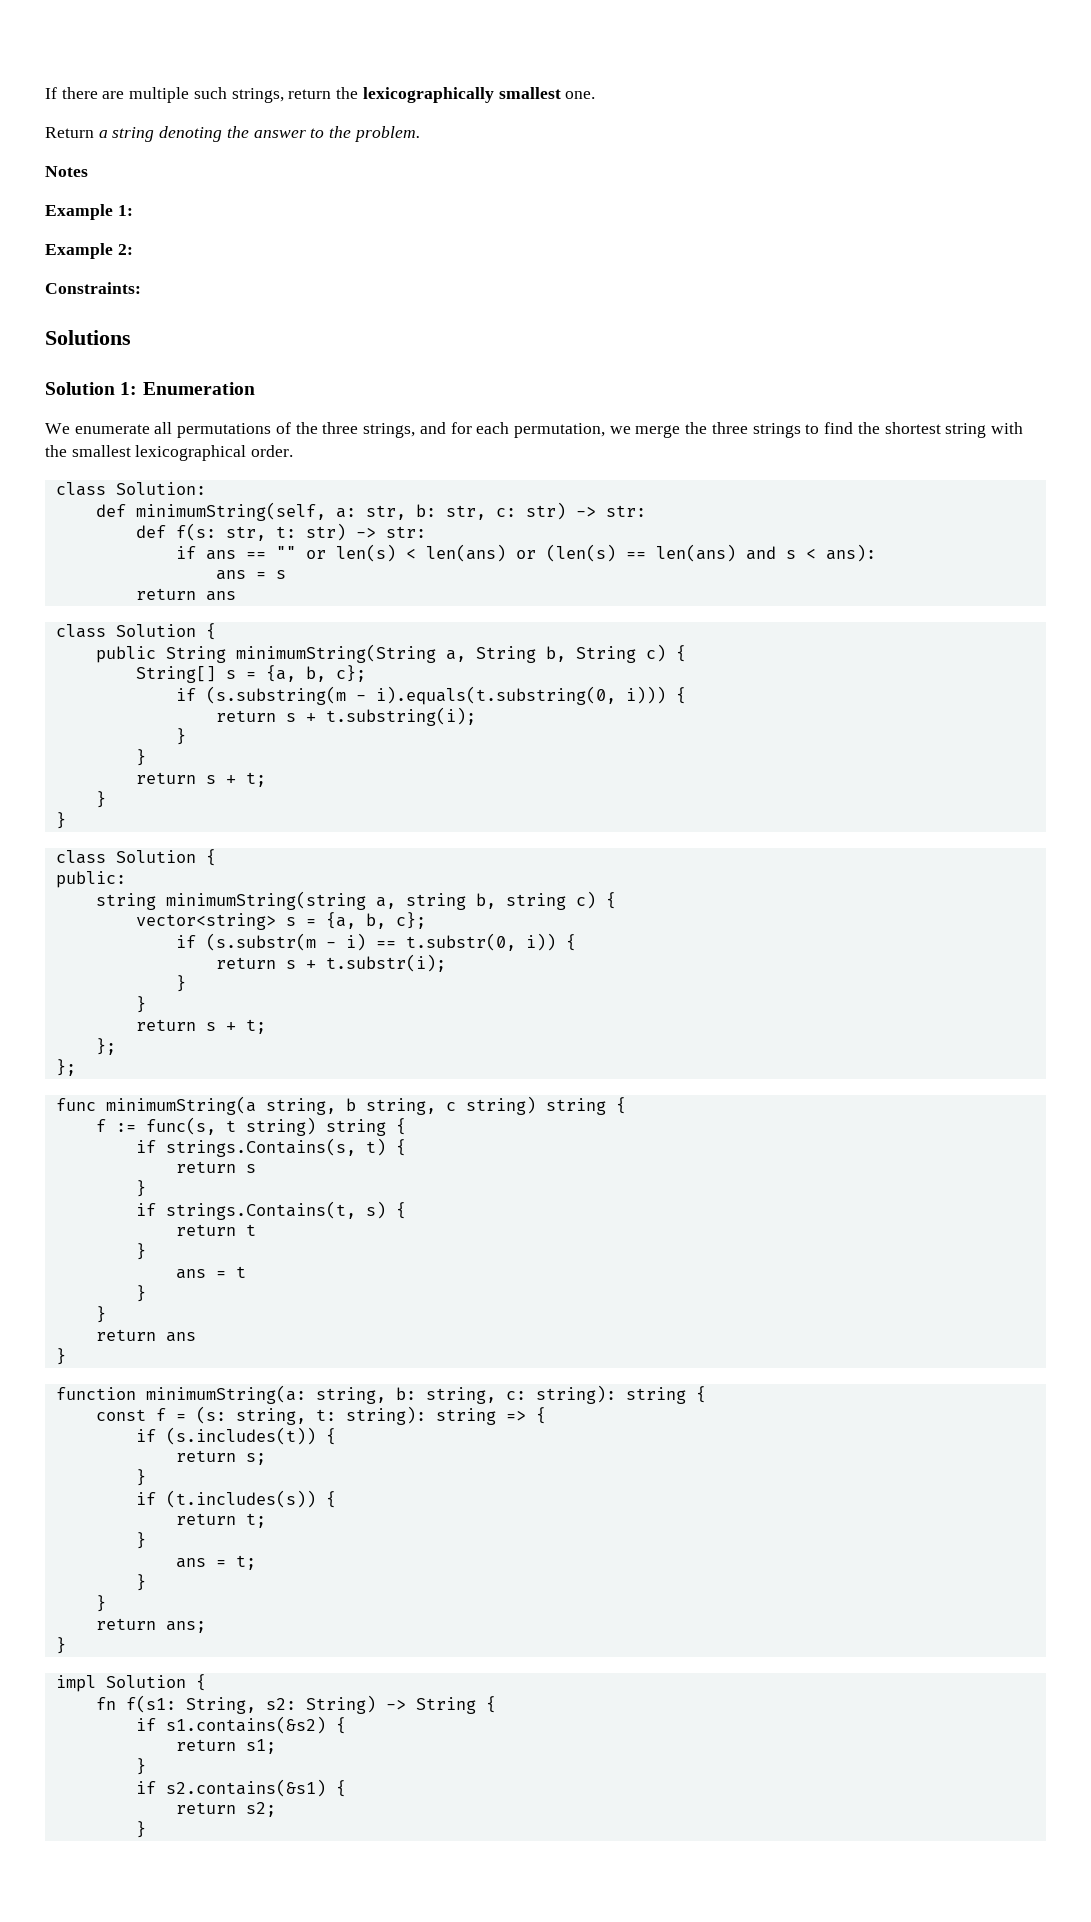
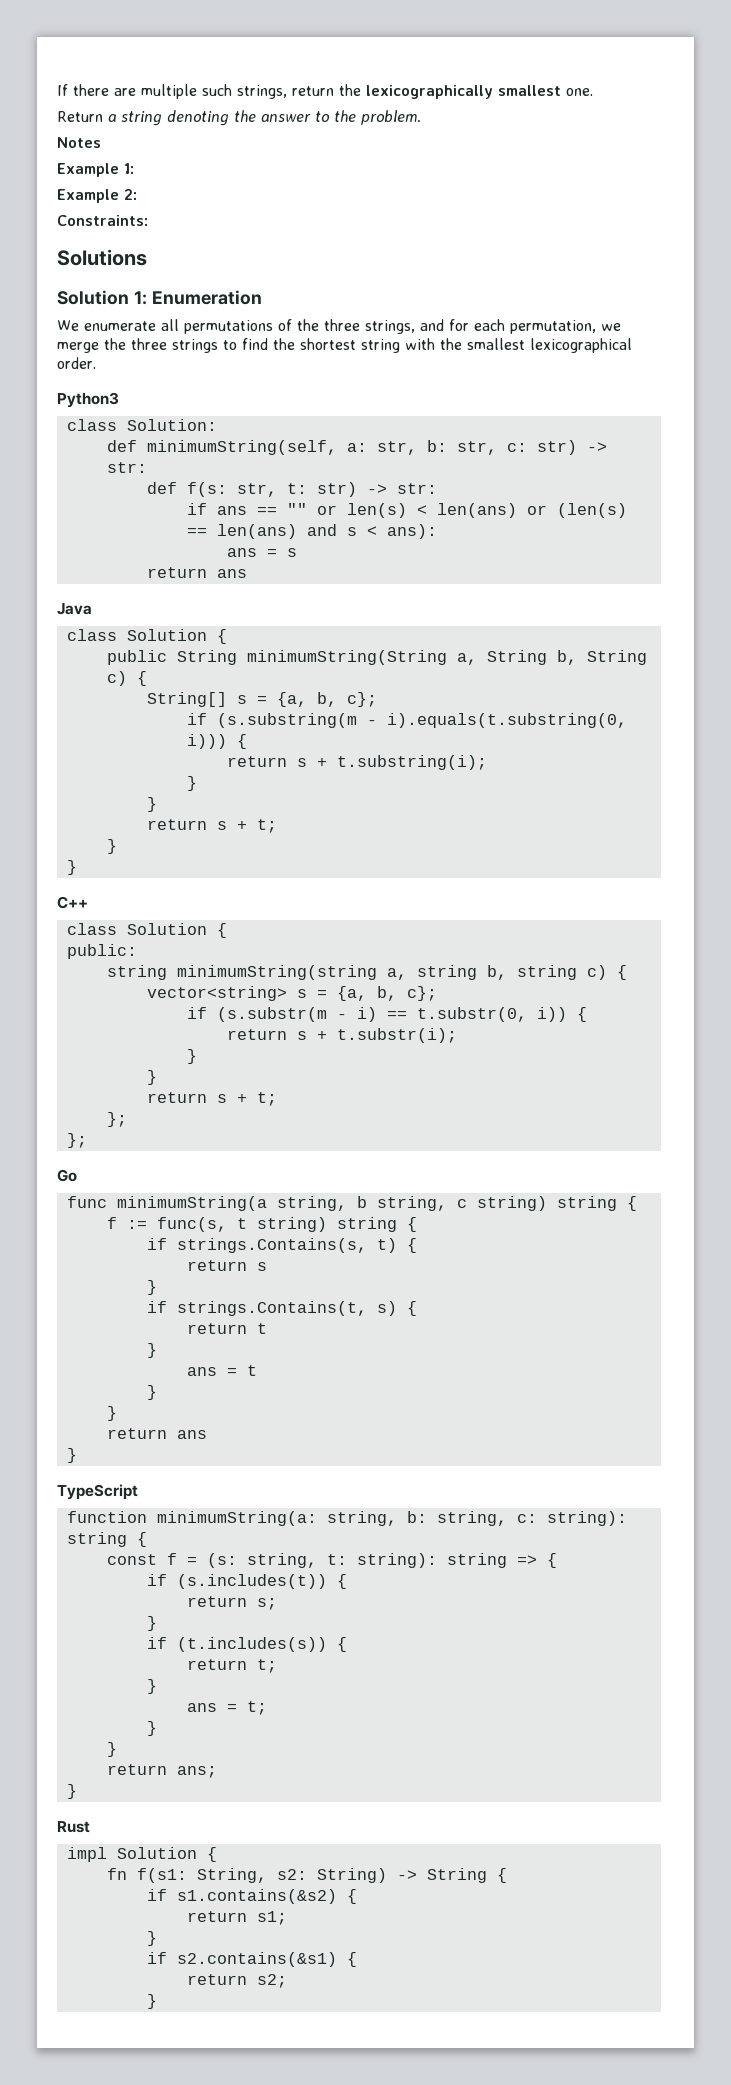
+ Python3
+ Java
+ C++
+ Go
+ TypeScript
+ Rust

